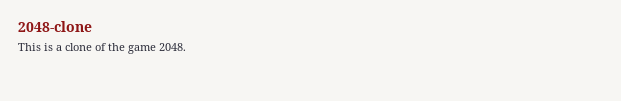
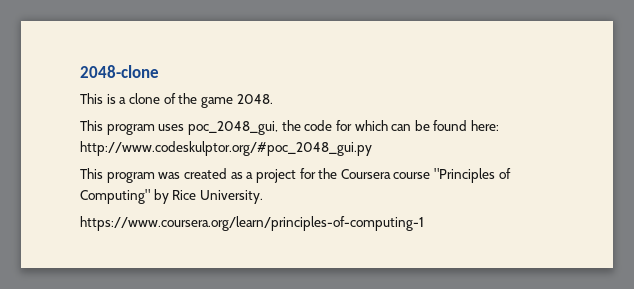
+ This program uses poc_2048_gui, the code for which can be found here: http://www.codeskulptor.org/#poc_2048_gui.py
+ This program was created as a project for the Coursera course "Principles of Computing" by Rice University.
+ https://www.coursera.org/learn/principles-of-computing-1

